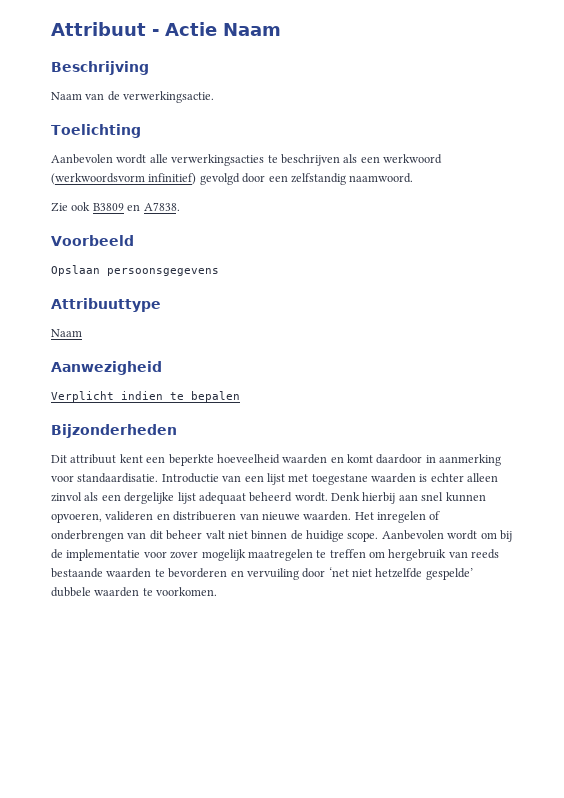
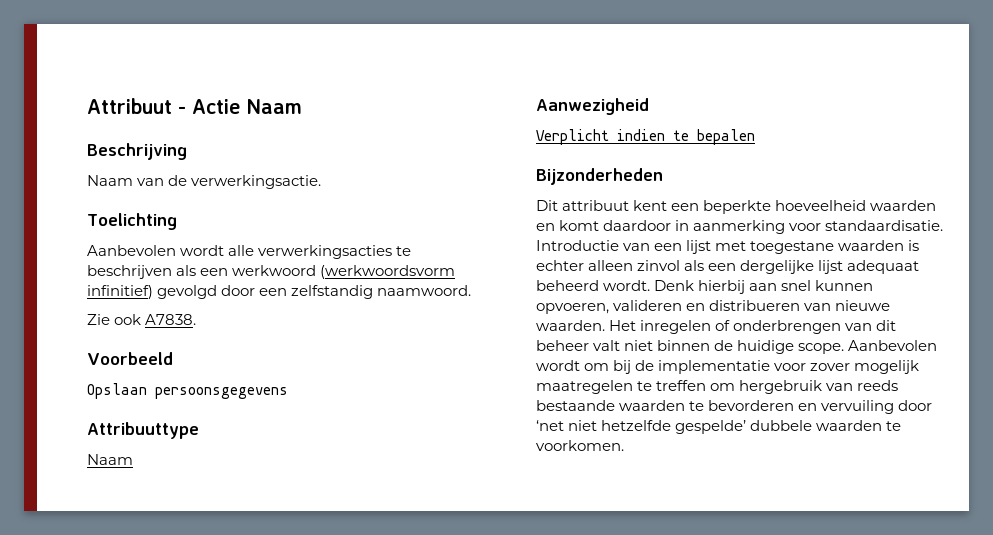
- Zie ook B3809 en A7838.
+ Zie ook A7838.

